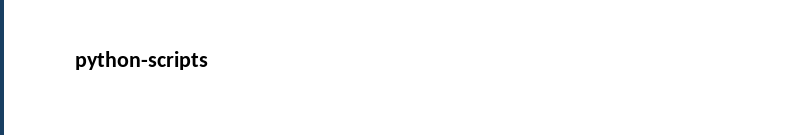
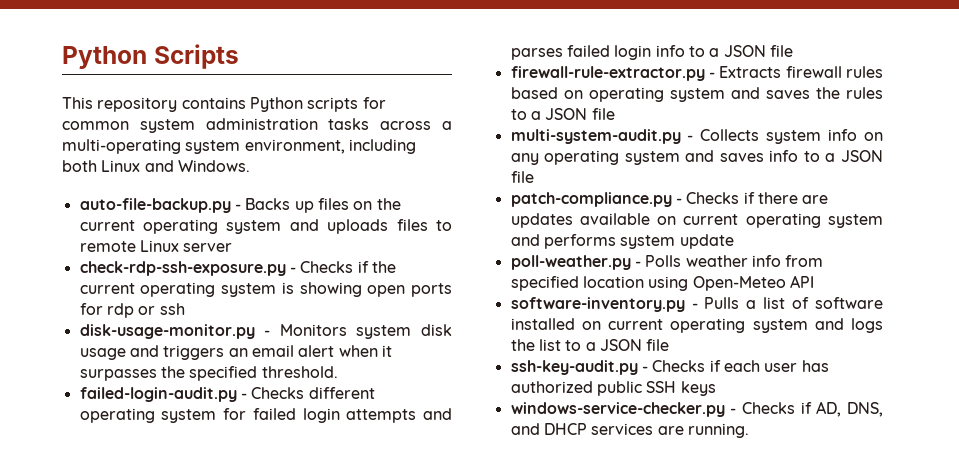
- python-scripts
+ Python Scripts
+ This repository contains Python scripts for common system administration tasks across a multi-operating system environment, including both Linux and Windows.
+ auto-file-backup.py - Backs up files on the current operating system and uploads files to remote Linux server
+ check-rdp-ssh-exposure.py - Checks if the current operating system is showing open ports for rdp or ssh
+ disk-usage-monitor.py - Monitors system disk usage and triggers an email alert when it surpasses the specified threshold.
+ failed-login-audit.py - Checks different operating system for failed login attempts and parses failed login info to a JSON file
+ firewall-rule-extractor.py - Extracts firewall rules based on operating system and saves the rules to a JSON file
+ multi-system-audit.py - Collects system info on any operating system and saves info to a JSON file
+ patch-compliance.py - Checks if there are updates available on current operating system and performs system update
+ poll-weather.py - Polls weather info from specified location using Open-Meteo API
+ software-inventory.py - Pulls a list of software installed on current operating system and logs the list to a JSON file
+ ssh-key-audit.py - Checks if each user has authorized public SSH keys
+ windows-service-checker.py - Checks if AD, DNS, and DHCP services are running.

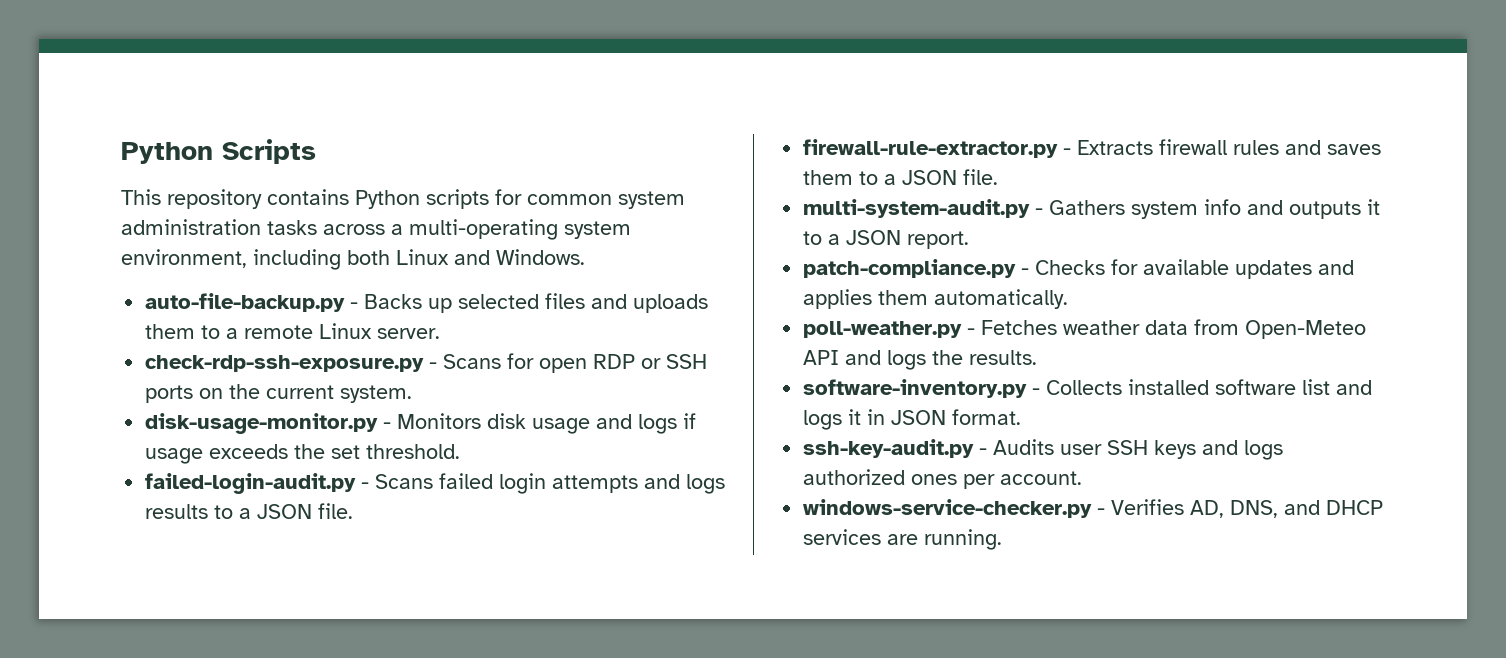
- auto-file-backup.py - Backs up files on the current operating system and uploads files to remote Linux server
- check-rdp-ssh-exposure.py - Checks if the current operating system is showing open ports for rdp or ssh
+ auto-file-backup.py - Backs up selected files and uploads them to a remote Linux server.
+ check-rdp-ssh-exposure.py - Scans for open RDP or SSH ports on the current system.
- disk-usage-monitor.py - Monitors system disk usage and triggers an email alert when it surpasses the specified threshold.
- failed-login-audit.py - Checks different operating system for failed login attempts and parses failed login info to a JSON file
+ disk-usage-monitor.py - Monitors disk usage and logs if usage exceeds the set threshold.
+ failed-login-audit.py - Scans failed login attempts and logs results to a JSON file.
- firewall-rule-extractor.py - Extracts firewall rules based on operating system and saves the rules to a JSON file
+ firewall-rule-extractor.py - Extracts firewall rules and saves them to a JSON file.
- multi-system-audit.py - Collects system info on any operating system and saves info to a JSON file
+ multi-system-audit.py - Gathers system info and outputs it to a JSON report.
- patch-compliance.py - Checks if there are updates available on current operating system and performs system update
- poll-weather.py - Polls weather info from specified location using Open-Meteo API
- software-inventory.py - Pulls a list of software installed on current operating system and logs the list to a JSON file
- ssh-key-audit.py - Checks if each user has authorized public SSH keys
+ patch-compliance.py - Checks for available updates and applies them automatically.
+ poll-weather.py - Fetches weather data from Open-Meteo API and logs the results.
+ software-inventory.py - Collects installed software list and logs it in JSON format.
+ ssh-key-audit.py - Audits user SSH keys and logs authorized ones per account.
- windows-service-checker.py - Checks if AD, DNS, and DHCP services are running.
+ windows-service-checker.py - Verifies AD, DNS, and DHCP services are running.

